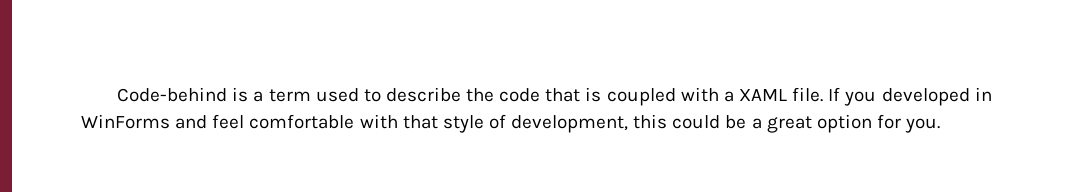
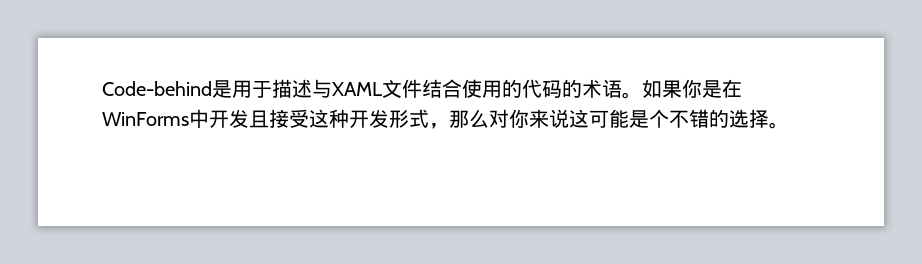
- Code-behind is a term used to describe the code that is coupled with a XAML file. If you developed in WinForms and feel comfortable with that style of development, this could be a great option for you.
+ Code-behind是用于描述与XAML文件结合使用的代码的术语。如果你是在WinForms中开发且接受这种开发形式，那么对你来说这可能是个不错的选择。

